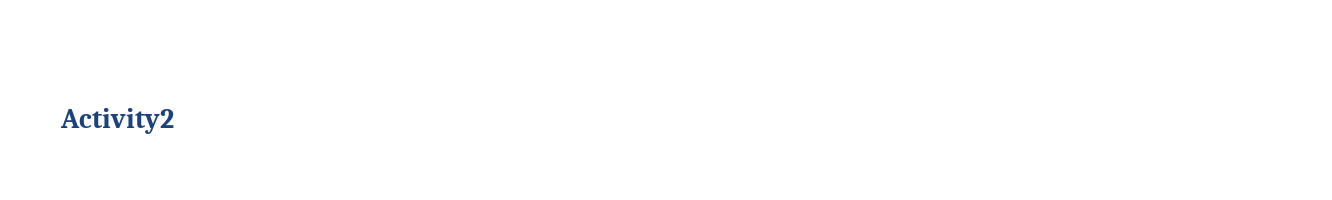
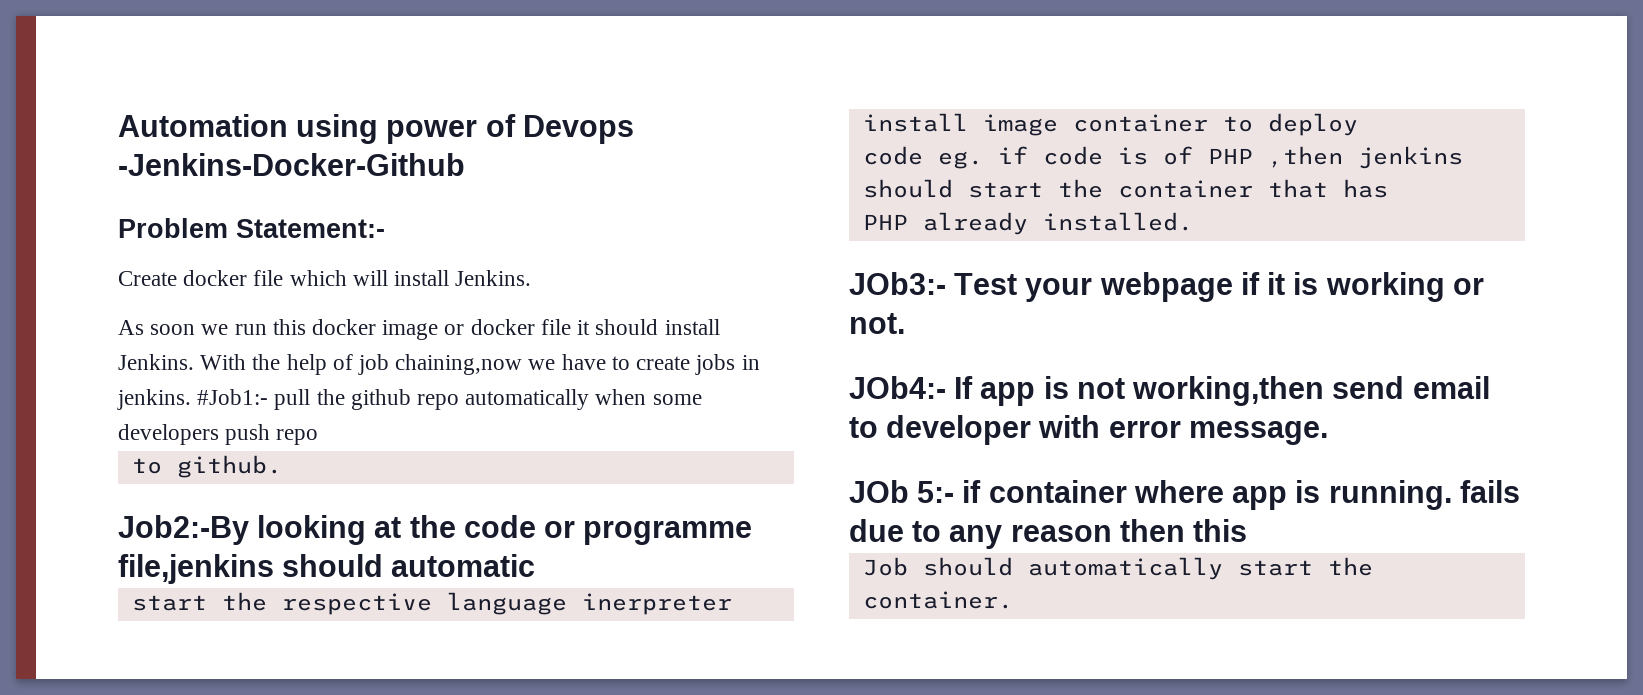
- Activity2
+ Automation using power of Devops -Jenkins-Docker-Github
+ Problem Statement:-
+ Create docker file which will install Jenkins.
+ As soon we run this docker image or docker file it should install Jenkins. With the help of job chaining,now we have to create jobs in jenkins. #Job1:- pull the github repo automatically when some developers push repo
+ to github.
+ Job2:-By looking at the code or programme file,jenkins should automatic
+ start the respective language inerpreter install image container to deploy
+ code eg. if code is of PHP ,then jenkins should start the container that has
+ PHP already installed.
+ JOb3:- Test your webpage if it is working or not.
+ JOb4:- If app is not working,then send email to developer with error message.
+ JOb 5:- if container where app is running. fails due to any reason then this
+ Job should automatically start the container.

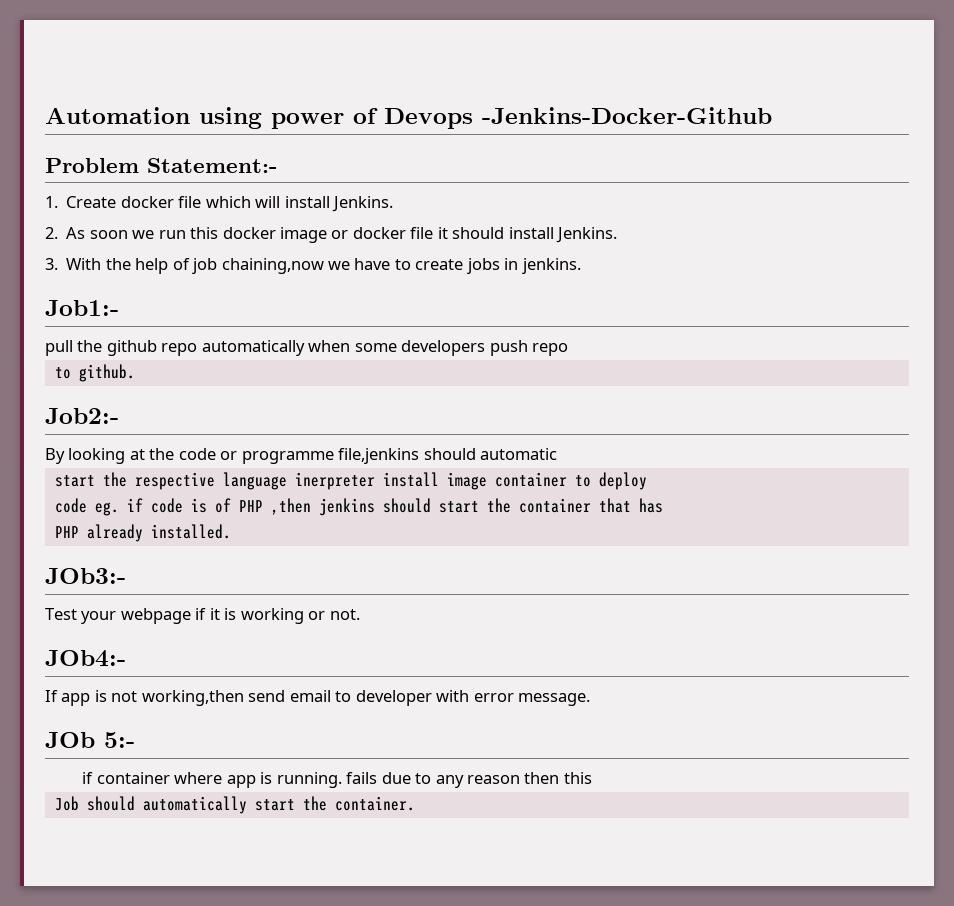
- Create docker file which will install Jenkins.
+ 1. Create docker file which will install Jenkins.
- As soon we run this docker image or docker file it should install Jenkins. With the help of job chaining,now we have to create jobs in jenkins. #Job1:- pull the github repo automatically when some developers push repo
+ 2. As soon we run this docker image or docker file it should install Jenkins.
+ 3. With the help of job chaining,now we have to create jobs in jenkins.
+ Job1:-
+ pull the github repo automatically when some developers push repo
- Job2:-By looking at the code or programme file,jenkins should automatic
+ Job2:-
+ By looking at the code or programme file,jenkins should automatic
- JOb3:- Test your webpage if it is working or not.
+ JOb3:-
+ Test your webpage if it is working or not.
- JOb4:- If app is not working,then send email to developer with error message.
+ JOb4:-
+ If app is not working,then send email to developer with error message.
- JOb 5:- if container where app is running. fails due to any reason then this
+ JOb 5:-
+ if container where app is running. fails due to any reason then this

